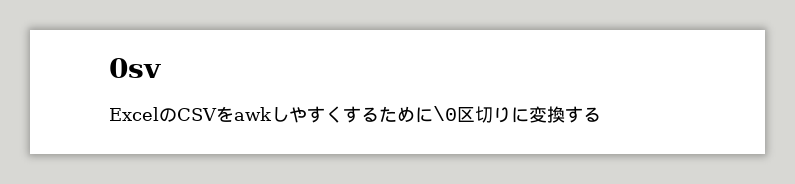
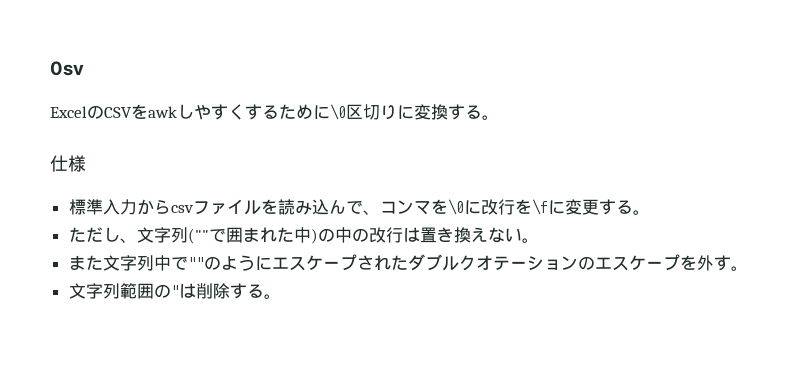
- ExcelのCSVをawkしやすくするために\0区切りに変換する
+ ExcelのCSVをawkしやすくするために\0区切りに変換する。
+ 仕様
+ 標準入力からcsvファイルを読み込んで、コンマを\0に改行を\fに変更する。
+ ただし、文字列(""で囲まれた中)の中の改行は置き換えない。
+ また文字列中で""のようにエスケープされたダブルクオテーションのエスケープを外す。
+ 文字列範囲の"は削除する。

